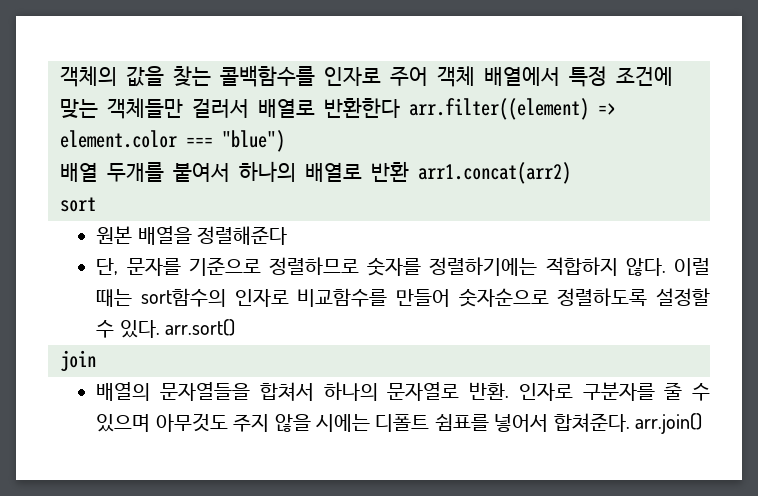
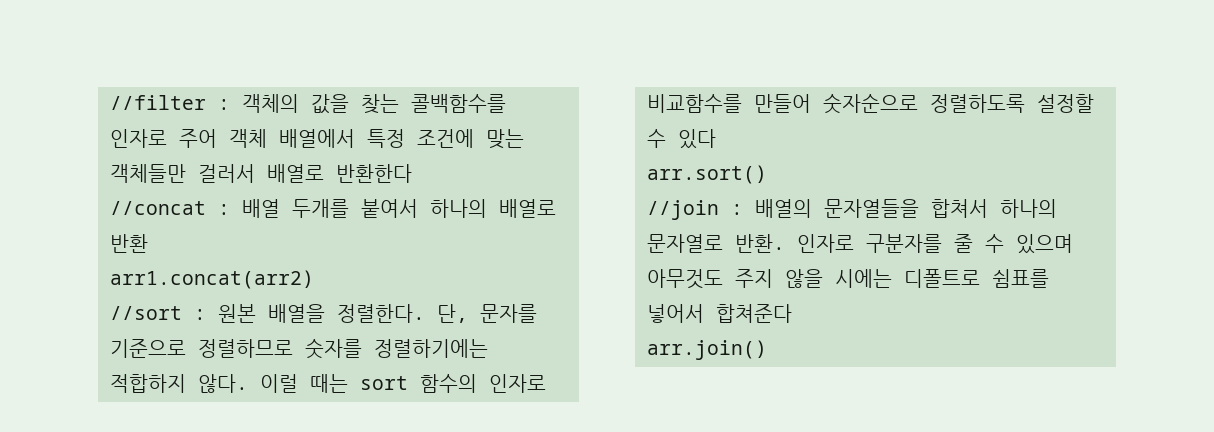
- 객체의 값을 찾는 콜백함수를 인자로 주어 객체 배열에서 특정 조건에 맞는 객체들만 걸러서 배열로 반환한다 arr.filter((element) => element.color === "blue")
- 배열 두개를 붙여서 하나의 배열로 반환 arr1.concat(arr2)
+ //filter : 객체의 값을 찾는 콜백함수를 인자로 주어 객체 배열에서 특정 조건에 맞는 객체들만 걸러서 배열로 반환한다
+ //concat : 배열 두개를 붙여서 하나의 배열로 반환
+ arr1.concat(arr2)
- sort
- 원본 배열을 정렬해준다
- 단, 문자를 기준으로 정렬하므로 숫자를 정렬하기에는 적합하지 않다.
+ //sort : 원본 배열을 정렬한다. 단, 문자를 기준으로 정렬하므로 숫자를 정렬하기에는 적합하지 않다.
- 이럴 때는 sort함수의 인자로 비교함수를 만들어 숫자순으로 정렬하도록 설정할 수 있다. arr.sort()
+ 이럴 때는 sort 함수의 인자로 비교함수를 만들어 숫자순으로 정렬하도록 설정할 수 있다
+ arr.sort()
- join
- 배열의 문자열들을 합쳐서 하나의 문자열로 반환.
+ //join : 배열의 문자열들을 합쳐서 하나의 문자열로 반환.
- 인자로 구분자를 줄 수 있으며 아무것도 주지 않을 시에는 디폴트 쉼표를 넣어서 합쳐준다. arr.join()
+ 인자로 구분자를 줄 수 있으며 아무것도 주지 않을 시에는 디폴트로 쉼표를 넣어서 합쳐준다
+ arr.join()

